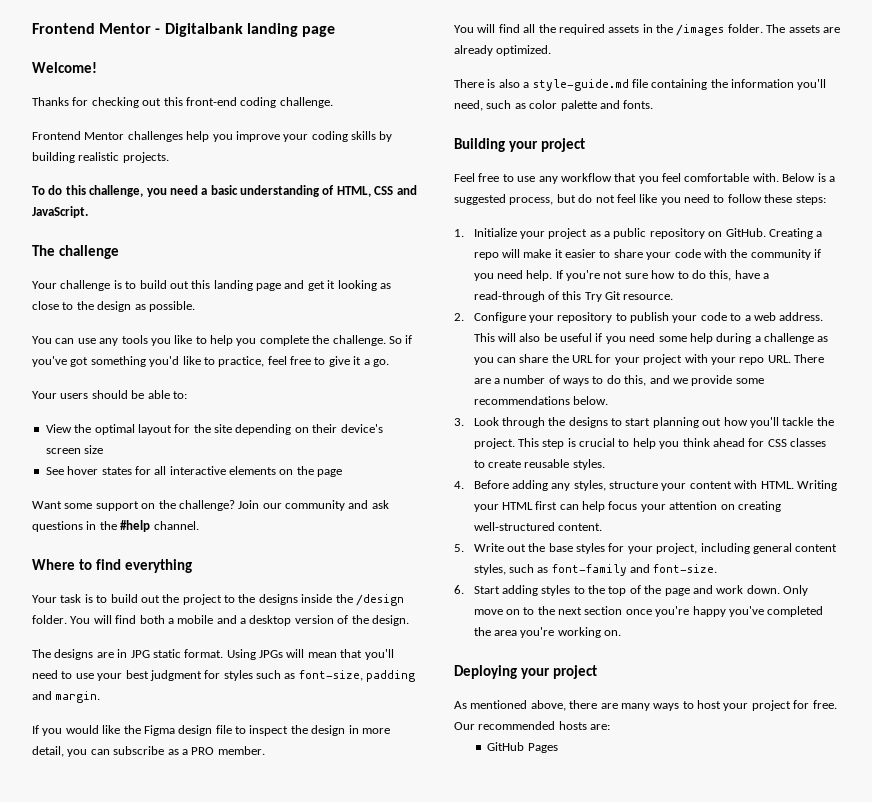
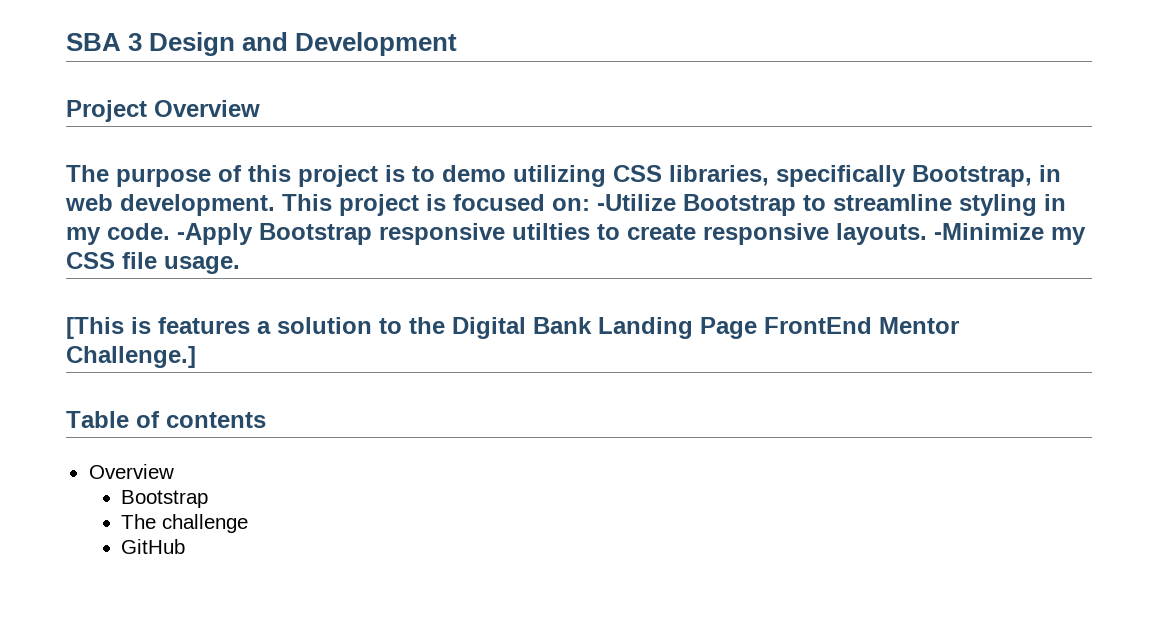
- Frontend Mentor - Digitalbank landing page
- Welcome!
- Thanks for checking out this front-end coding challenge.
- Frontend Mentor challenges help you improve your coding skills by building realistic projects.
- To do this challenge, you need a basic understanding of HTML, CSS and JavaScript.
+ SBA 3 Design and Development
+ Project Overview
+ The purpose of this project is to demo utilizing CSS libraries, specifically Bootstrap, in web development. This project is focused on: -Utilize Bootstrap to streamline styling in my code. -Apply Bootstrap responsive utilties to create responsive layouts. -Minimize my CSS file usage.
+ [This is features a solution to the Digital Bank Landing Page FrontEnd Mentor Challenge.]
+ Table of contents
+ Overview
+ Bootstrap
  The challenge
- Your challenge is to build out this landing page and get it looking as close to the design as possible.
- You can use any tools you like to help you complete the challenge. So if you've got something you'd like to practice, feel free to give it a go.
- Your users should be able to:
- View the optimal layout for the site depending on their device's screen size
- See hover states for all interactive elements on the page
- Want some support on the challenge? Join our community and ask questions in the #help channel.
- Where to find everything
- Your task is to build out the project to the designs inside the /design folder. You will find both a mobile and a desktop version of the design.
- The designs are in JPG static format. Using JPGs will mean that you'll need to use your best judgment for styles such as font-size, padding and margin.
- If you would like the Figma design file to inspect the design in more detail, you can subscribe as a PRO member.
- You will find all the required assets in the /images folder. The assets are already optimized.
- There is also a style-guide.md file containing the information you'll need, such as color palette and fonts.
- Building your project
- Feel free to use any workflow that you feel comfortable with. Below is a suggested process, but do not feel like you need to follow these steps:
- 1. Initialize your project as a public repository on GitHub. Creating a repo will make it easier to share your code with the community if you need help. If you're not sure how to do this, have a read-through of this Try Git resource.
- 2. Configure your repository to publish your code to a web address. This will also be useful if you need some help during a challenge as you can share the URL for your project with your repo URL. There are a number of ways to do this, and we provide some recommendations below.
- 3. Look through the designs to start planning out how you'll tackle the project. This step is crucial to help you think ahead for CSS classes to create reusable styles.
- 4. Before adding any styles, structure your content with HTML. Writing your HTML first can help focus your attention on creating well-structured content.
- 5. Write out the base styles for your project, including general content styles, such as font-family and font-size.
- 6. Start adding styles to the top of the page and work down. Only move on to the next section once you're happy you've completed the area you're working on.
- Deploying your project
- As mentioned above, there are many ways to host your project for free. Our recommended hosts are:
- GitHub Pages
+ GitHub

